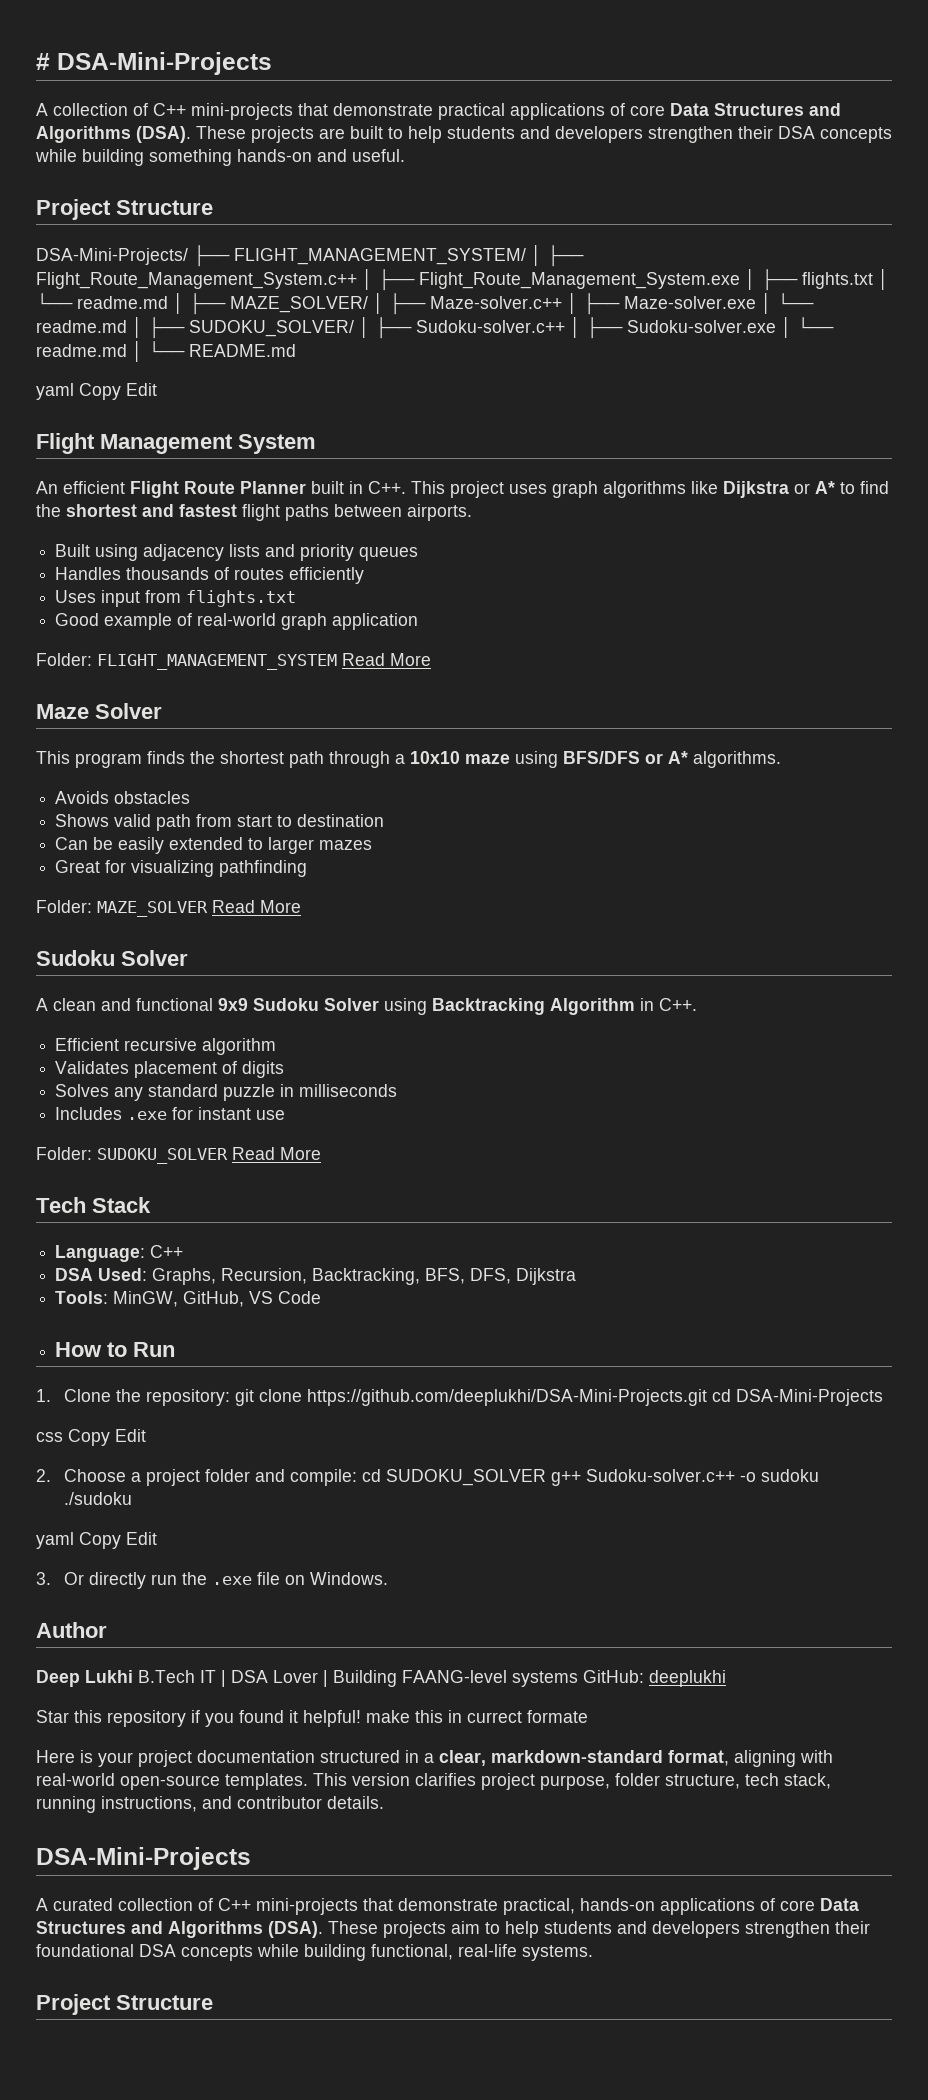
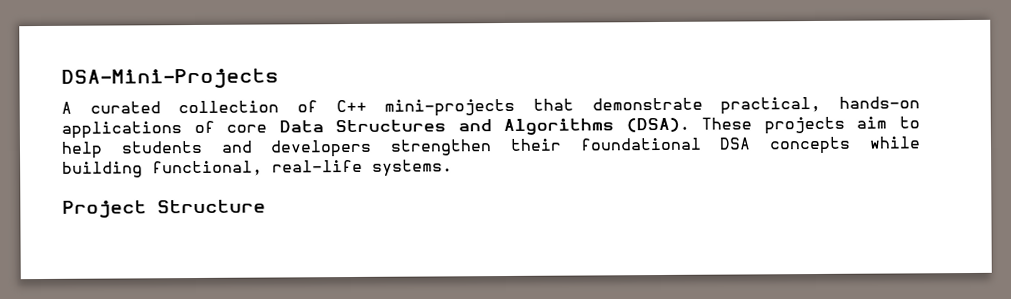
- # DSA-Mini-Projects
- A collection of C++ mini-projects that demonstrate practical applications of core Data Structures and Algorithms (DSA). These projects are built to help students and developers strengthen their DSA concepts while building something hands-on and useful.
- Project Structure
- DSA-Mini-Projects/ ├── FLIGHT_MANAGEMENT_SYSTEM/ │ ├── Flight_Route_Management_System.c++ │ ├── Flight_Route_Management_System.exe │ ├── flights.txt │ └── readme.md │ ├── MAZE_SOLVER/ │ ├── Maze-solver.c++ │ ├── Maze-solver.exe │ └── readme.md │ ├── SUDOKU_SOLVER/ │ ├── Sudoku-solver.c++ │ ├── Sudoku-solver.exe │ └── readme.md │ └── README.md
- yaml Copy Edit
- Flight Management System
- An efficient Flight Route Planner built in C++. This project uses graph algorithms like Dijkstra or A* to find the shortest and fastest flight paths between airports.
- Built using adjacency lists and priority queues
- Handles thousands of routes efficiently
- Uses input from flights.txt
- Good example of real-world graph application
- Folder: FLIGHT_MANAGEMENT_SYSTEM Read More
- Maze Solver
- This program finds the shortest path through a 10x10 maze using BFS/DFS or A* algorithms.
- Avoids obstacles
- Shows valid path from start to destination
- Can be easily extended to larger mazes
- Great for visualizing pathfinding
- Folder: MAZE_SOLVER Read More
- Sudoku Solver
- A clean and functional 9x9 Sudoku Solver using Backtracking Algorithm in C++.
- Efficient recursive algorithm
- Validates placement of digits
- Solves any standard puzzle in milliseconds
- Includes .exe for instant use
- Folder: SUDOKU_SOLVER Read More
- Tech Stack
- Language: C++
- DSA Used: Graphs, Recursion, Backtracking, BFS, DFS, Dijkstra
- Tools: MinGW, GitHub, VS Code
- How to Run
- 1. Clone the repository: git clone https://github.com/deeplukhi/DSA-Mini-Projects.git cd DSA-Mini-Projects
- css Copy Edit
- 2. Choose a project folder and compile: cd SUDOKU_SOLVER g++ Sudoku-solver.c++ -o sudoku ./sudoku
- yaml Copy Edit
- 3. Or directly run the .exe file on Windows.
- Author
- Deep Lukhi B.Tech IT | DSA Lover | Building FAANG-level systems GitHub: deeplukhi
- Star this repository if you found it helpful! make this in currect formate
- Here is your project documentation structured in a clear, markdown-standard format, aligning with real-world open-source templates. This version clarifies project purpose, folder structure, tech stack, running instructions, and contributor details.

